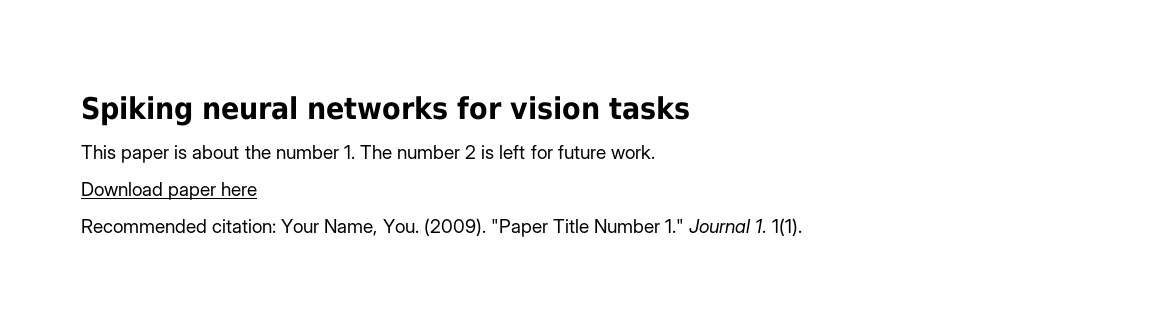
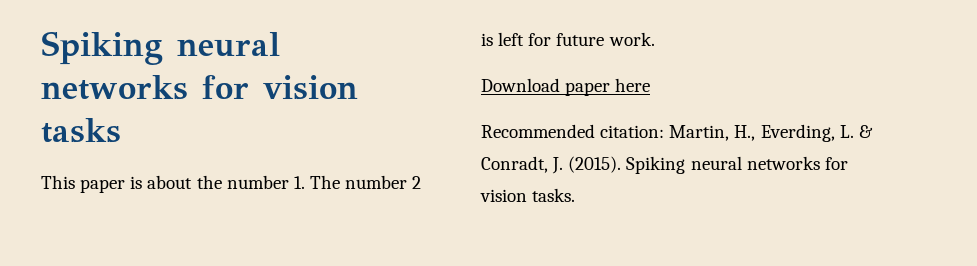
- Recommended citation: Your Name, You. (2009). "Paper Title Number 1." Journal 1. 1(1).
+ Recommended citation: Martin, H., Everding, L. & Conradt, J. (2015). Spiking neural networks for vision tasks.

